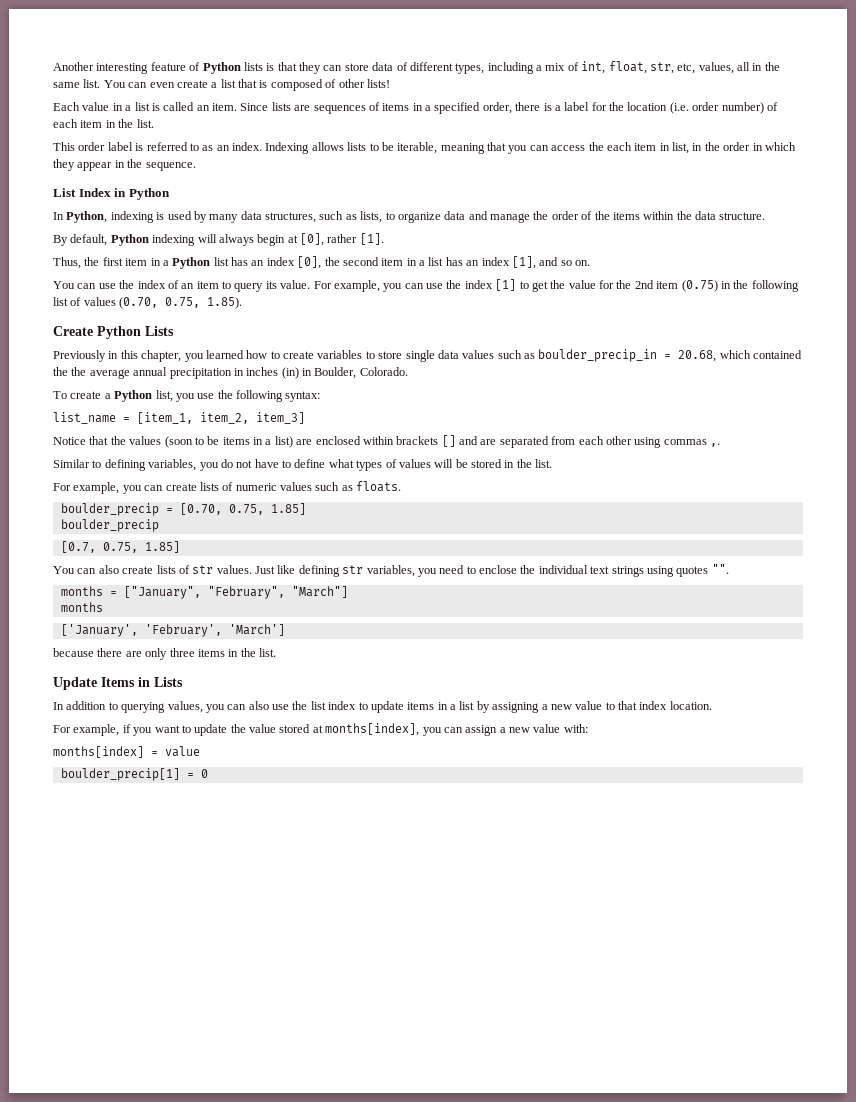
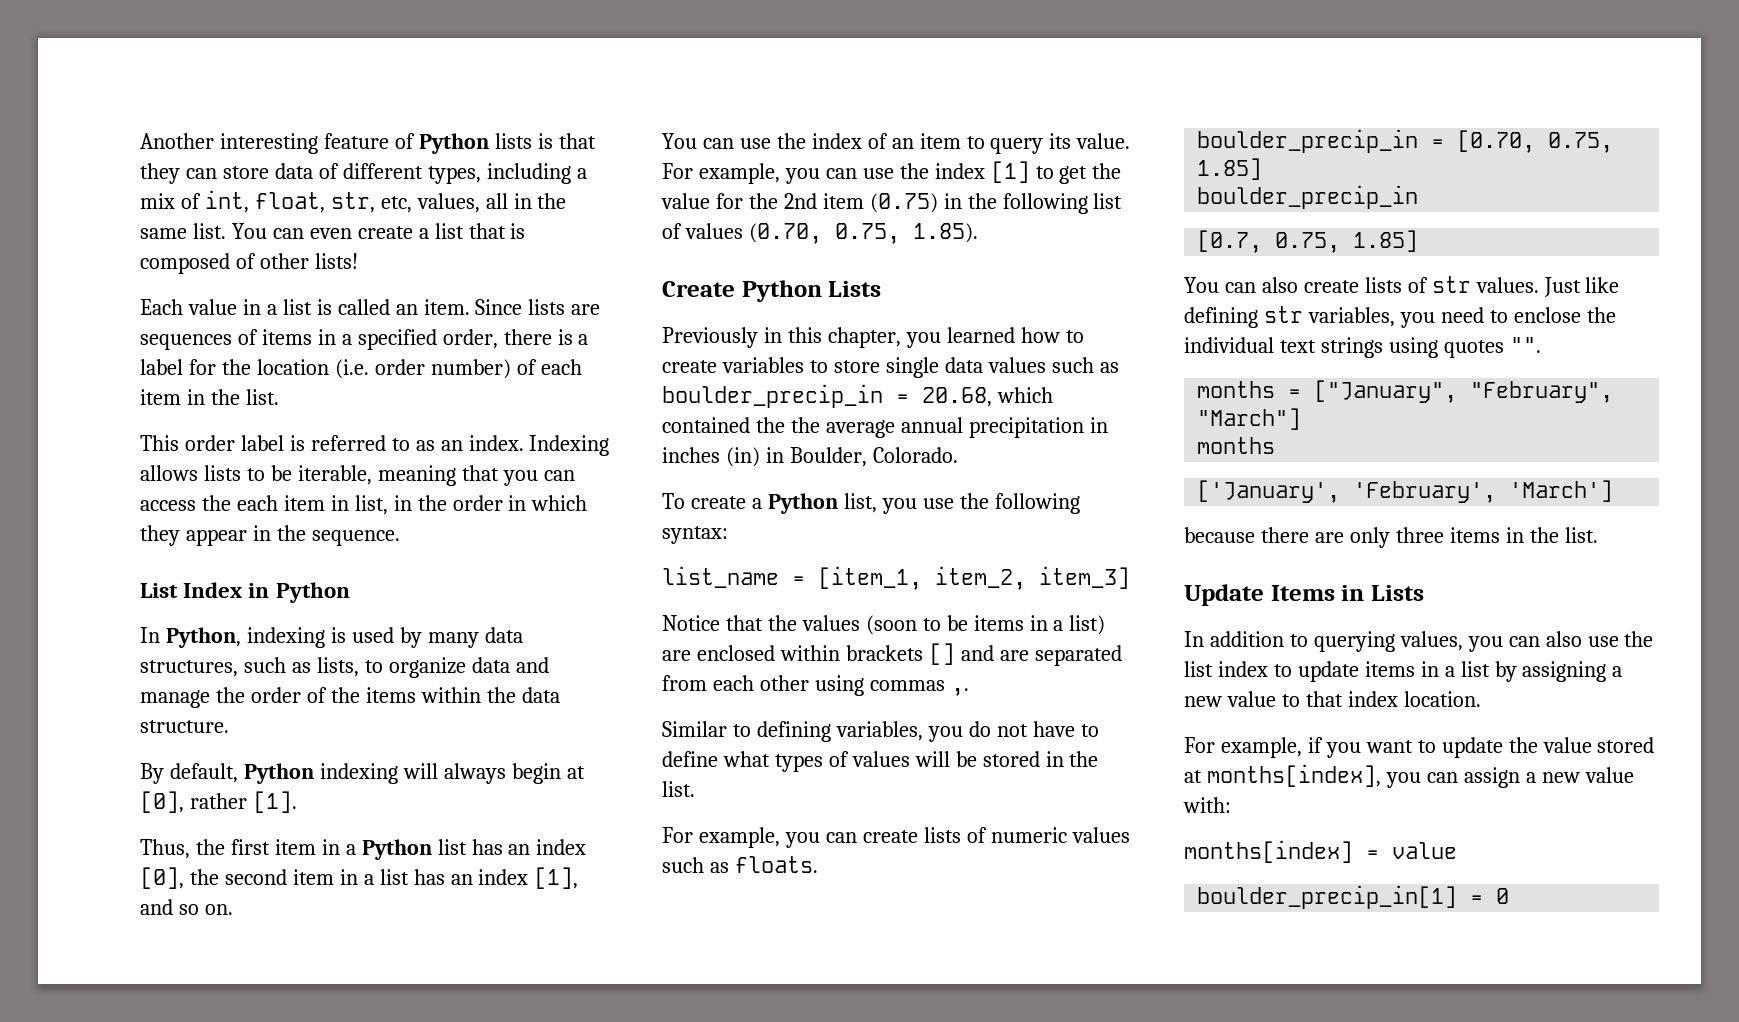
- boulder_precip = [0.70, 0.75, 1.85]
- boulder_precip
+ boulder_precip_in = [0.70, 0.75, 1.85]
+ boulder_precip_in
- boulder_precip[1] = 0
+ boulder_precip_in[1] = 0

